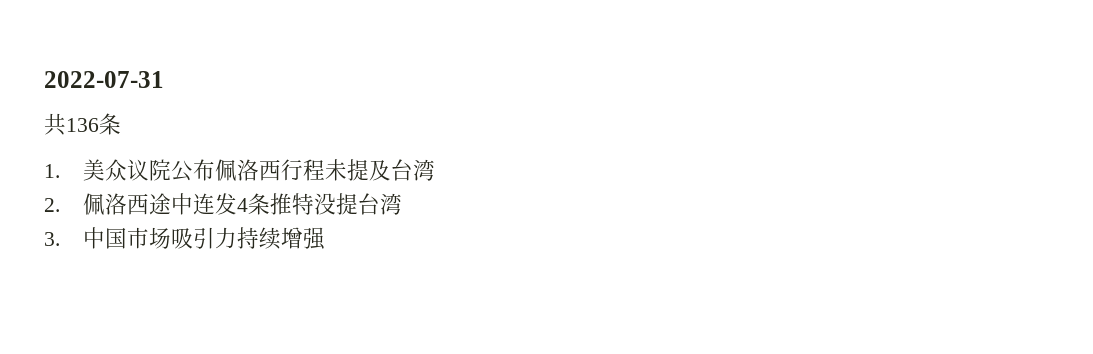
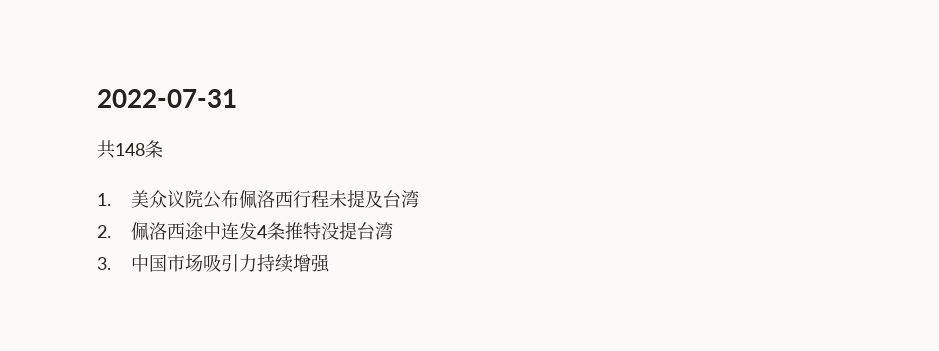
- 共136条
+ 共148条

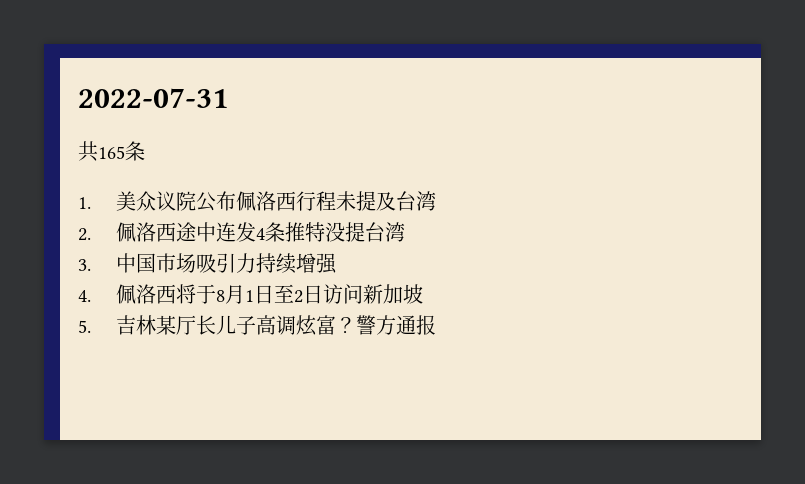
- 共148条
+ 共165条
+ 4.佩洛西将于8月1日至2日访问新加坡
+ 5.吉林某厅长儿子高调炫富？警方通报

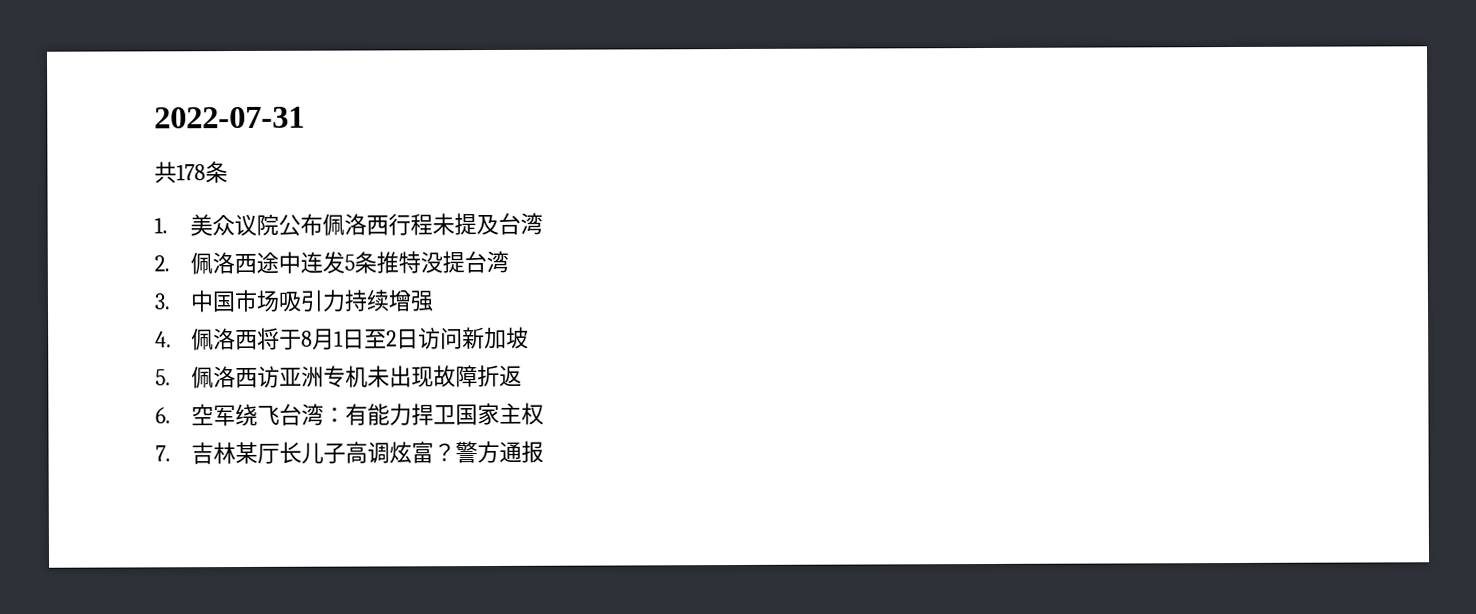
- 共165条
+ 共178条
- 2.佩洛西途中连发4条推特没提台湾
+ 2.佩洛西途中连发5条推特没提台湾
- 5.吉林某厅长儿子高调炫富？
+ 5.佩洛西访亚洲专机未出现故障折返
+ 6.空军绕飞台湾：有能力捍卫国家主权
+ 7.吉林某厅长儿子高调炫富？

